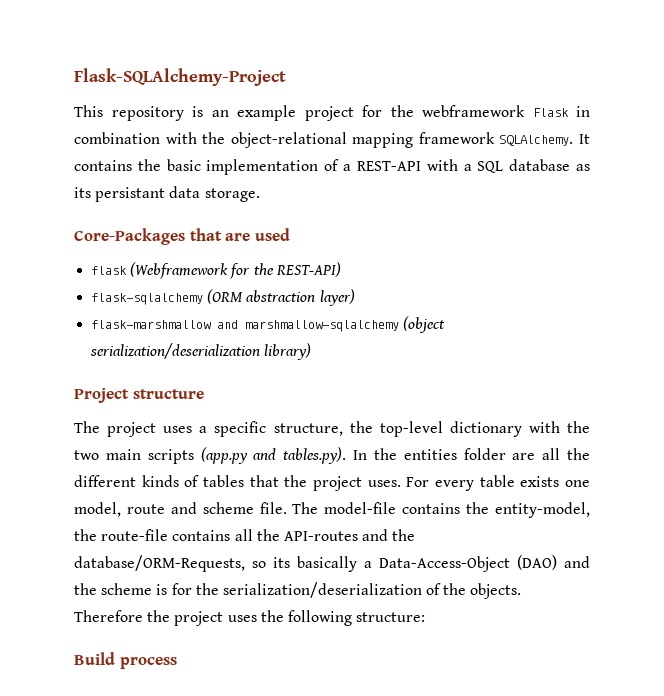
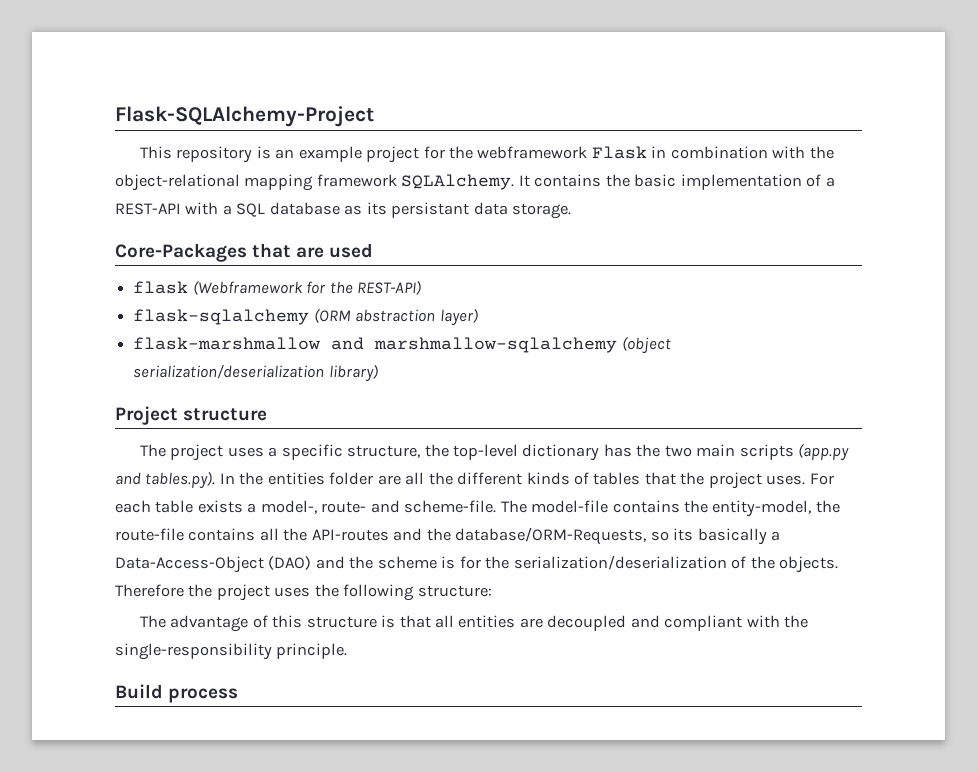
- The project uses a specific structure, the top-level dictionary with the two main scripts (app.py and tables.py). In the entities folder are all the different kinds of tables that the project uses.
+ The project uses a specific structure, the top-level dictionary has the two main scripts (app.py and tables.py). In the entities folder are all the different kinds of tables that the project uses.
- For every table exists one model, route and scheme file.
+ For each table exists a model-, route- and scheme-file.
+ The advantage of this structure is that all entities are decoupled and compliant with the single-responsibility principle.

